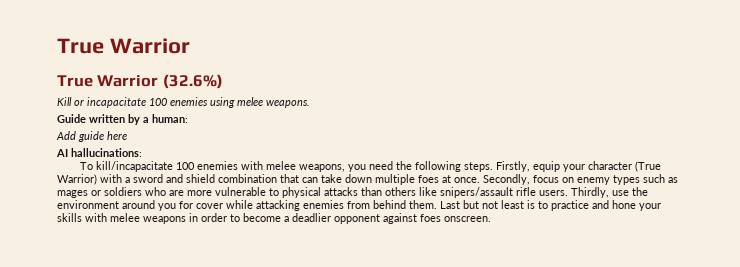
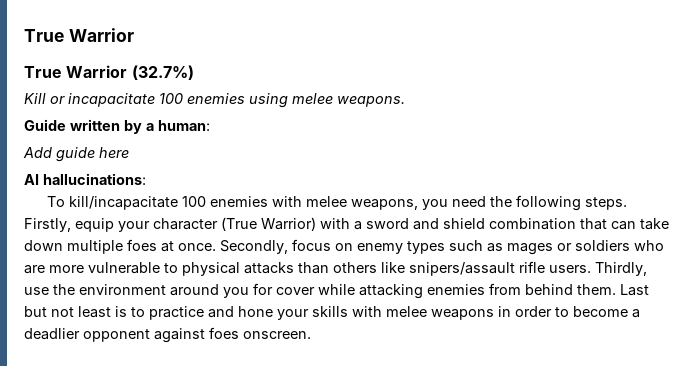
- True Warrior (32.6%)
+ True Warrior (32.7%)

